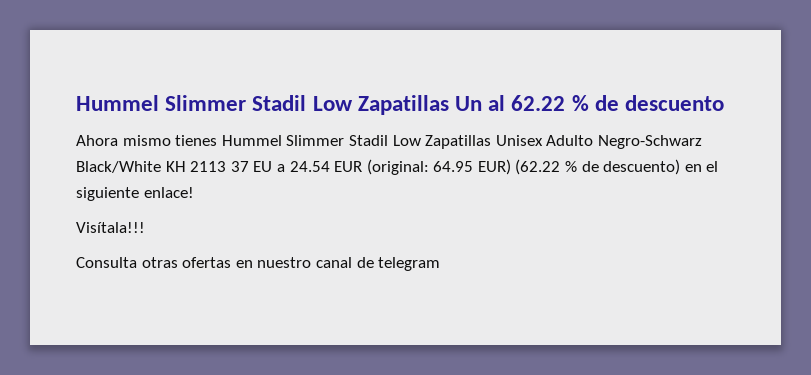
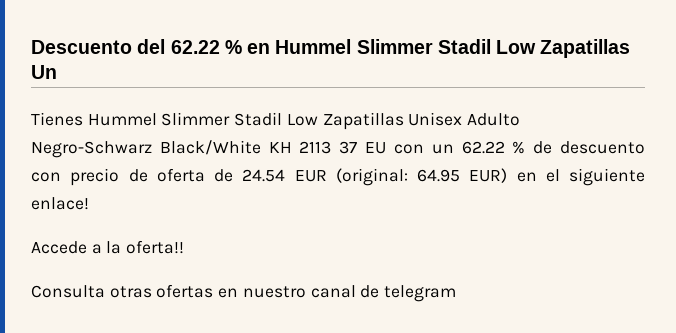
- Hummel Slimmer Stadil Low Zapatillas Un al 62.22 % de descuento
- Ahora mismo tienes Hummel Slimmer Stadil Low Zapatillas Unisex Adulto Negro-Schwarz Black/White KH 2113 37 EU a 24.54 EUR (original: 64.95 EUR) (62.22 % de descuento) en el siguiente enlace!
+ Descuento del 62.22 % en Hummel Slimmer Stadil Low Zapatillas Un
+ Tienes Hummel Slimmer Stadil Low Zapatillas Unisex Adulto Negro-Schwarz Black/White KH 2113 37 EU con un 62.22 % de descuento con precio de oferta de 24.54 EUR (original: 64.95 EUR) en el siguiente enlace!
- Visítala!!!
+ Accede a la oferta!!

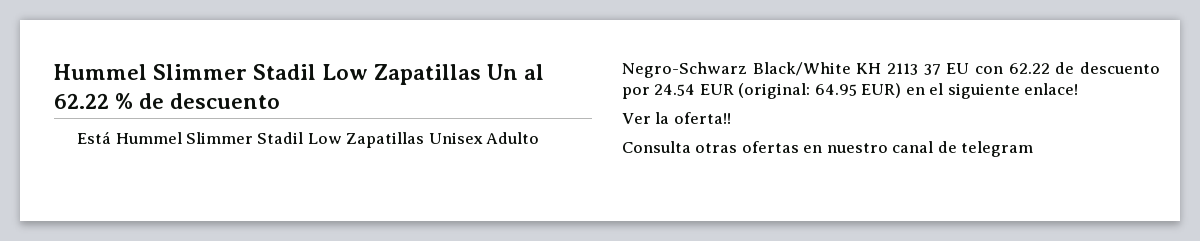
- Descuento del 62.22 % en Hummel Slimmer Stadil Low Zapatillas Un
- Tienes Hummel Slimmer Stadil Low Zapatillas Unisex Adulto Negro-Schwarz Black/White KH 2113 37 EU con un 62.22 % de descuento con precio de oferta de 24.54 EUR (original: 64.95 EUR) en el siguiente enlace!
+ Hummel Slimmer Stadil Low Zapatillas Un al 62.22 % de descuento
+ Está Hummel Slimmer Stadil Low Zapatillas Unisex Adulto Negro-Schwarz Black/White KH 2113 37 EU con 62.22 de descuento por 24.54 EUR (original: 64.95 EUR) en el siguiente enlace!
- Accede a la oferta!!
+ Ver la oferta!!

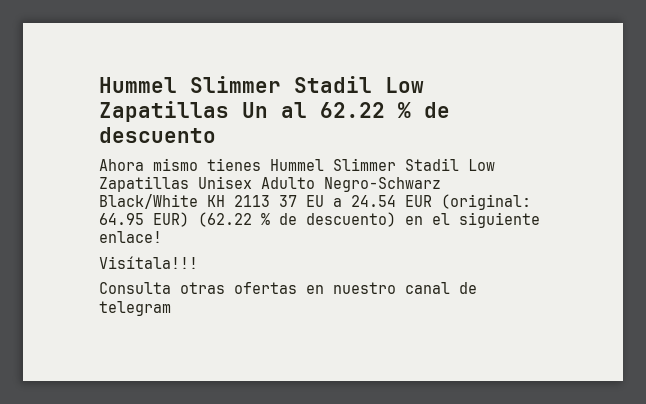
- Está Hummel Slimmer Stadil Low Zapatillas Unisex Adulto Negro-Schwarz Black/White KH 2113 37 EU con 62.22 de descuento por 24.54 EUR (original: 64.95 EUR) en el siguiente enlace!
+ Ahora mismo tienes Hummel Slimmer Stadil Low Zapatillas Unisex Adulto Negro-Schwarz Black/White KH 2113 37 EU a 24.54 EUR (original: 64.95 EUR) (62.22 % de descuento) en el siguiente enlace!
- Ver la oferta!!
+ Visítala!!!

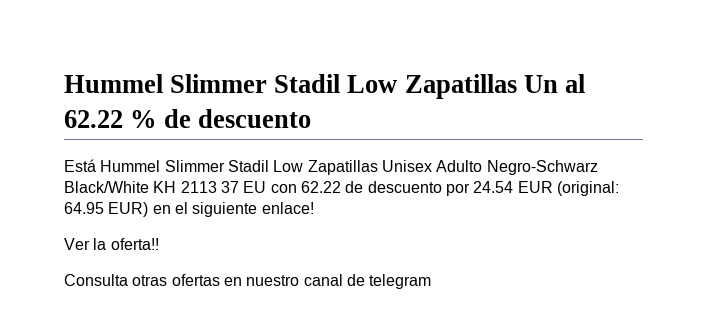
- Ahora mismo tienes Hummel Slimmer Stadil Low Zapatillas Unisex Adulto Negro-Schwarz Black/White KH 2113 37 EU a 24.54 EUR (original: 64.95 EUR) (62.22 % de descuento) en el siguiente enlace!
+ Está Hummel Slimmer Stadil Low Zapatillas Unisex Adulto Negro-Schwarz Black/White KH 2113 37 EU con 62.22 de descuento por 24.54 EUR (original: 64.95 EUR) en el siguiente enlace!
- Visítala!!!
+ Ver la oferta!!

